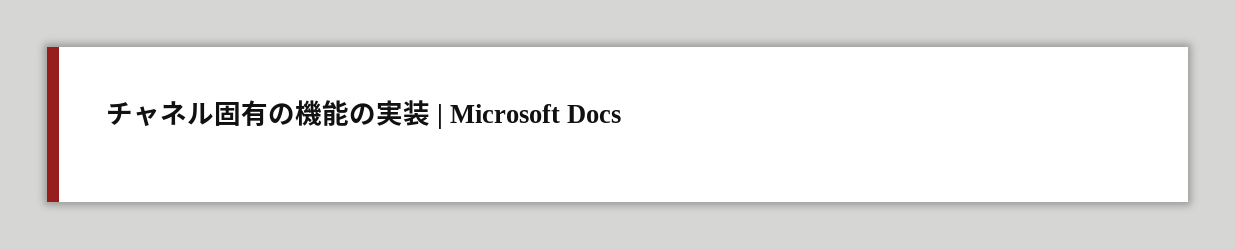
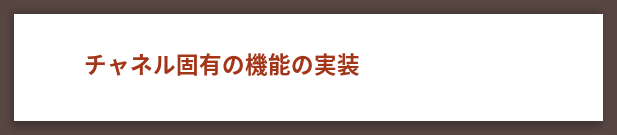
- チャネル固有の機能の実装 | Microsoft Docs
+ チャネル固有の機能の実装

